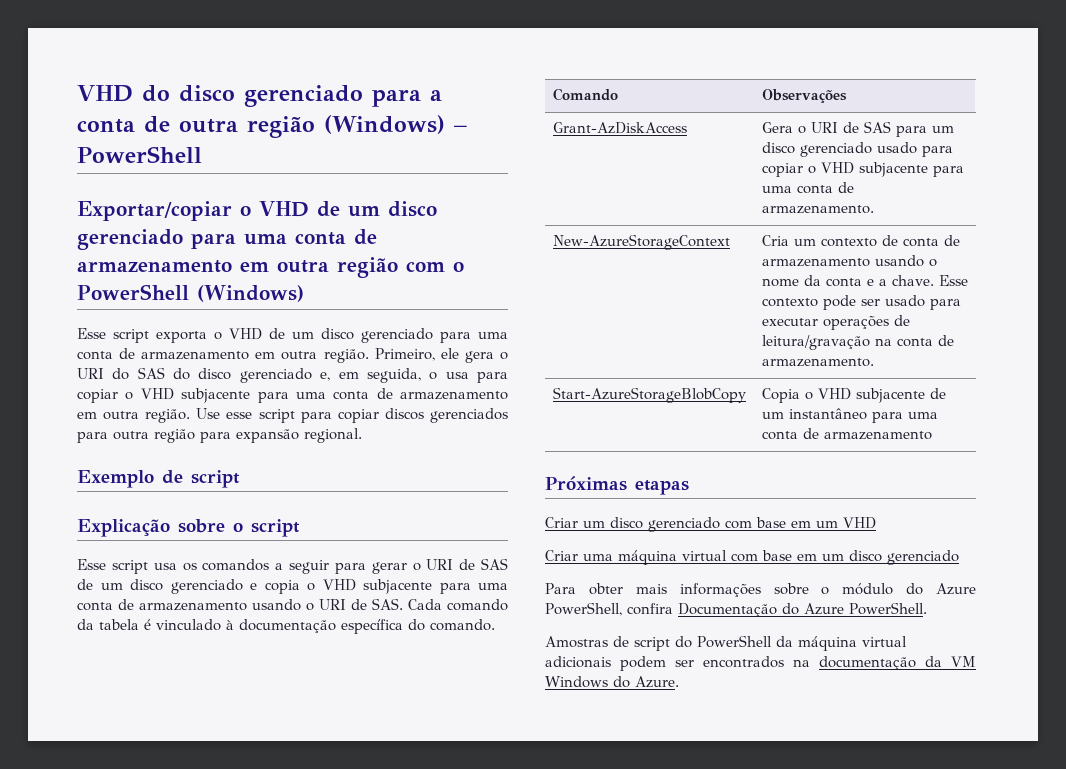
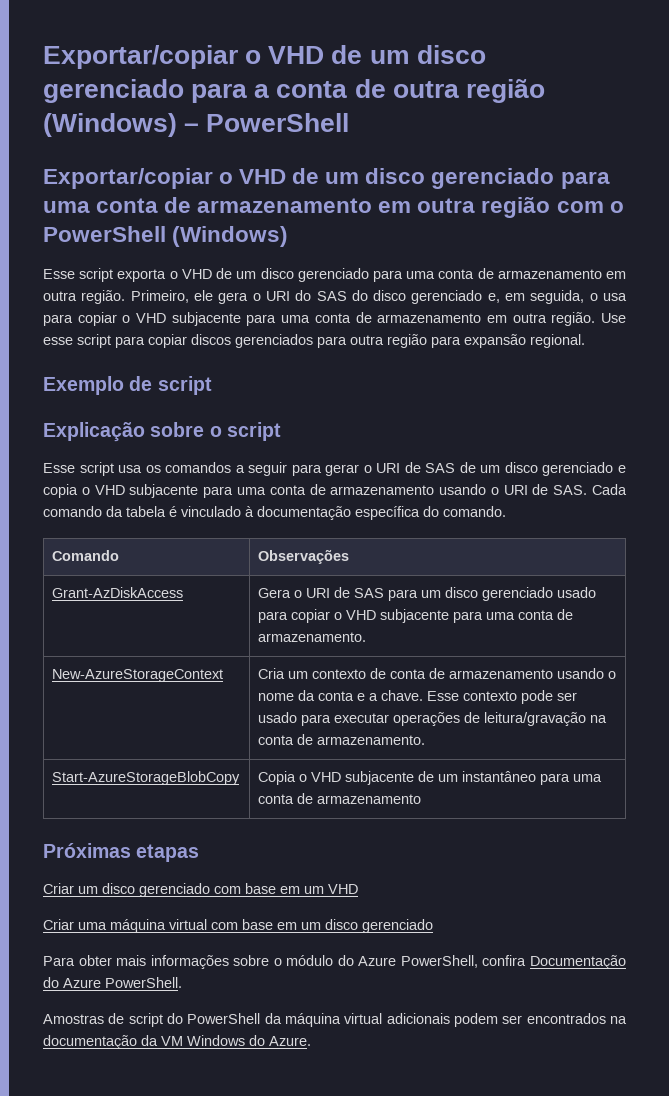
- VHD do disco gerenciado para a conta de outra região (Windows) – PowerShell
+ Exportar/copiar o VHD de um disco gerenciado para a conta de outra região (Windows) – PowerShell

